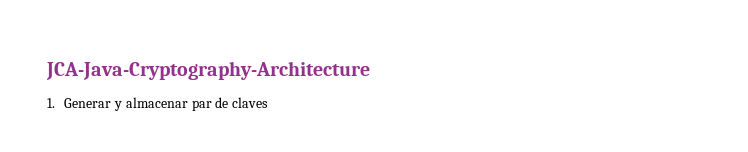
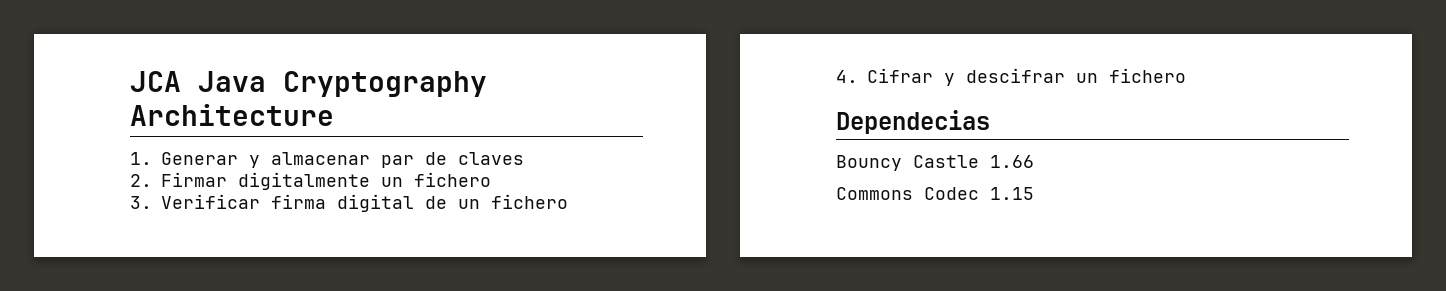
- JCA-Java-Cryptography-Architecture
+ JCA Java Cryptography Architecture
+ 2. Firmar digitalmente un fichero
+ 3. Verificar firma digital de un fichero
+ 4. Cifrar y descifrar un fichero
+ Dependecias
+ Bouncy Castle 1.66
+ Commons Codec 1.15

